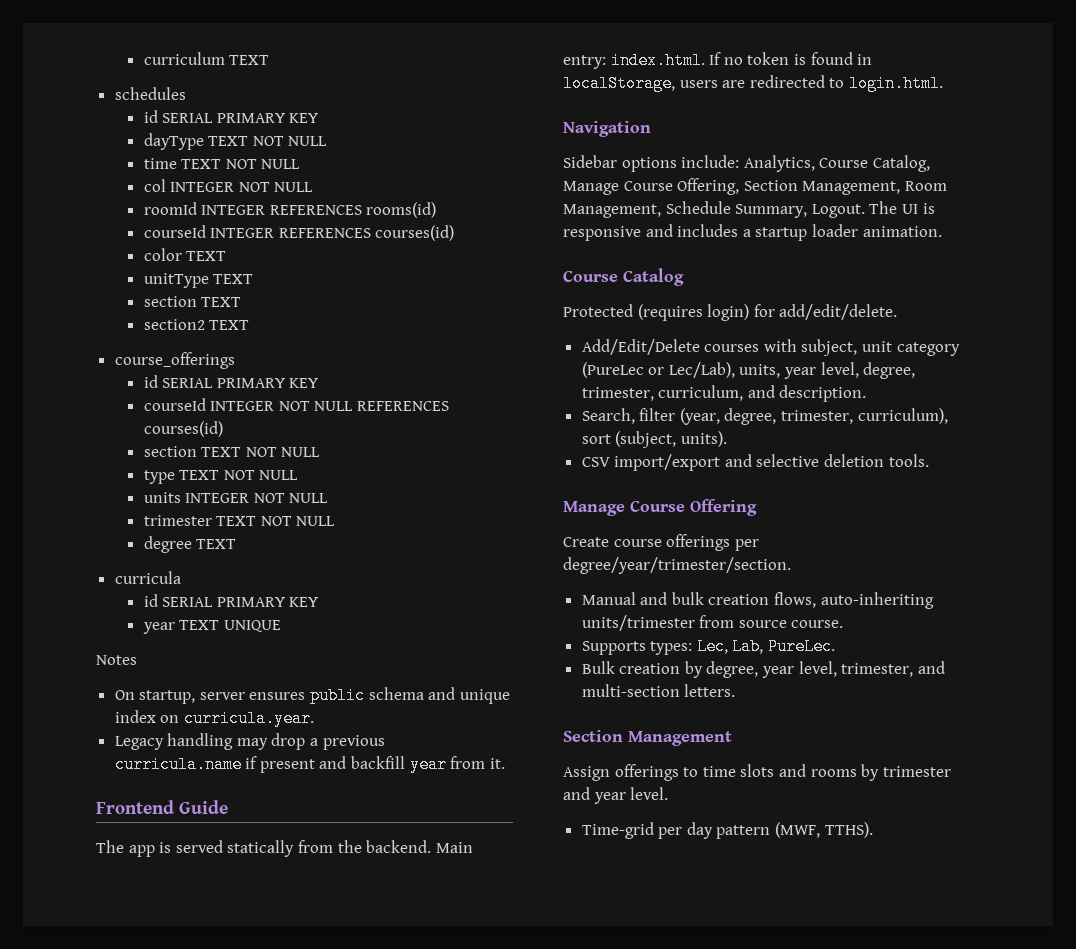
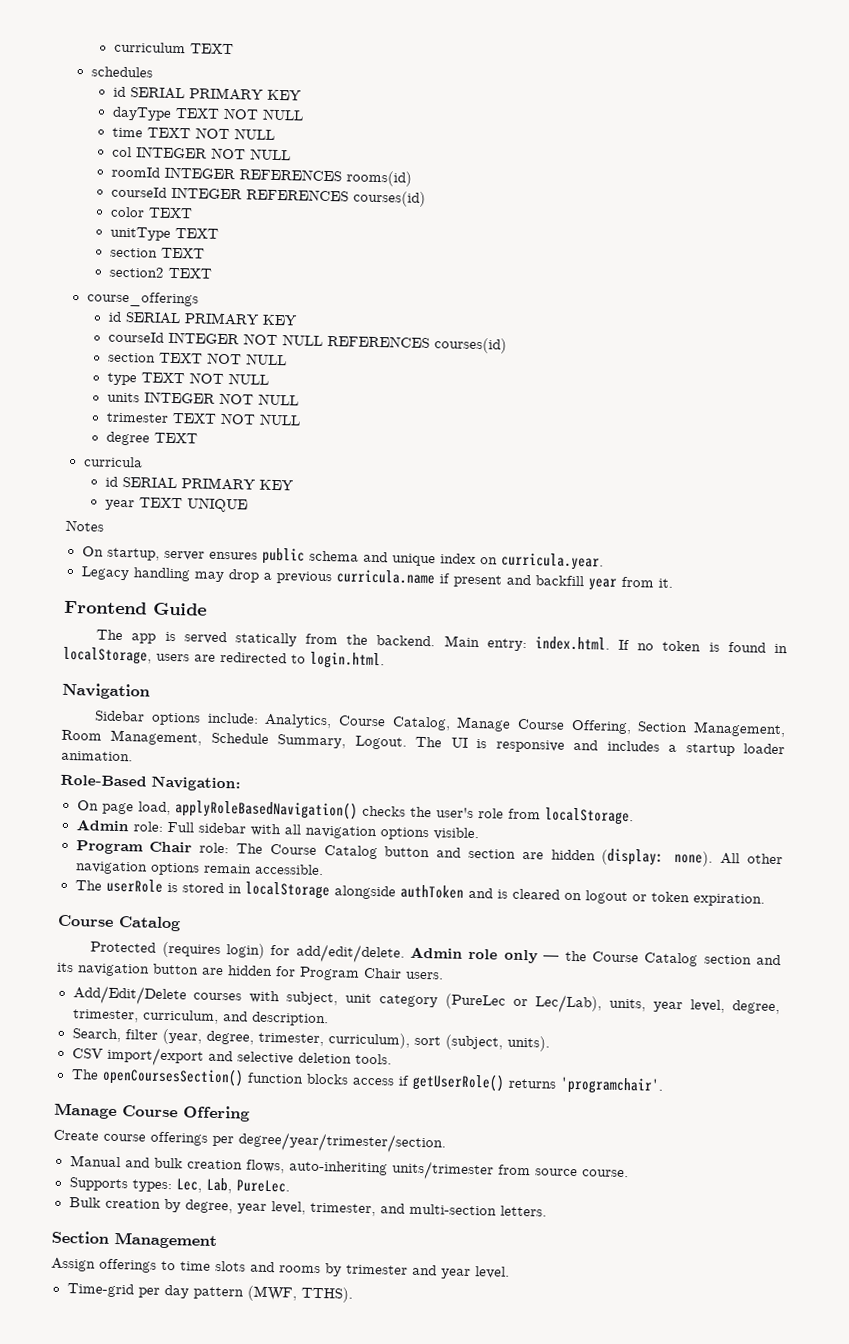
+ Role-Based Navigation:
+ On page load, applyRoleBasedNavigation() checks the user's role from localStorage.
+ Admin role: Full sidebar with all navigation options visible.
+ Program Chair role: The Course Catalog button and section are hidden (display: none). All other navigation options remain accessible.
+ The userRole is stored in localStorage alongside authToken and is cleared on logout or token expiration.
+ Admin role only — the Course Catalog section and its navigation button are hidden for Program Chair users.
+ The openCoursesSection() function blocks access if getUserRole() returns 'programchair'.

